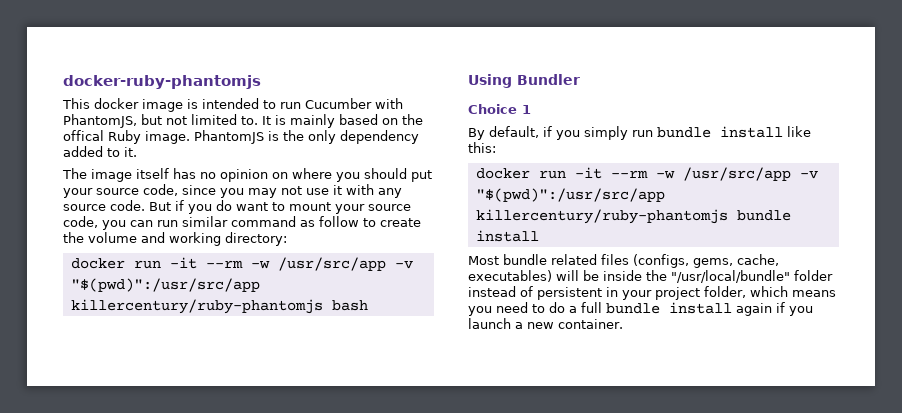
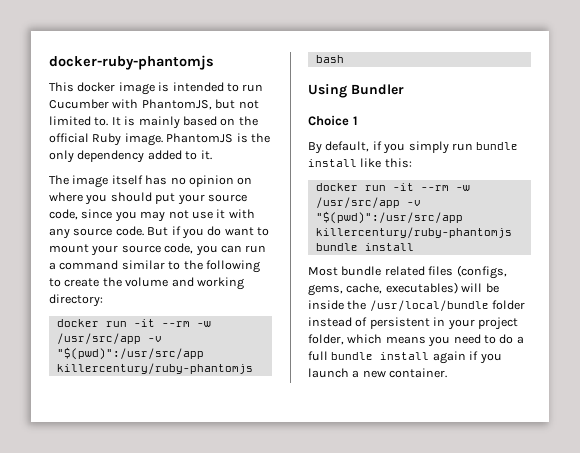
- It is mainly based on the offical Ruby image.
+ It is mainly based on the official Ruby image.
- But if you do want to mount your source code, you can run similar command as follow to create the volume and working directory:
+ But if you do want to mount your source code, you can run a command similar to the following to create the volume and working directory:
- Most bundle related files (configs, gems, cache, executables) will be inside the "/usr/local/bundle" folder instead of persistent in your project folder, which means you need to do a full bundle install again if you launch a new container.
+ Most bundle related files (configs, gems, cache, executables) will be inside the /usr/local/bundle folder instead of persistent in your project folder, which means you need to do a full bundle install again if you launch a new container.

